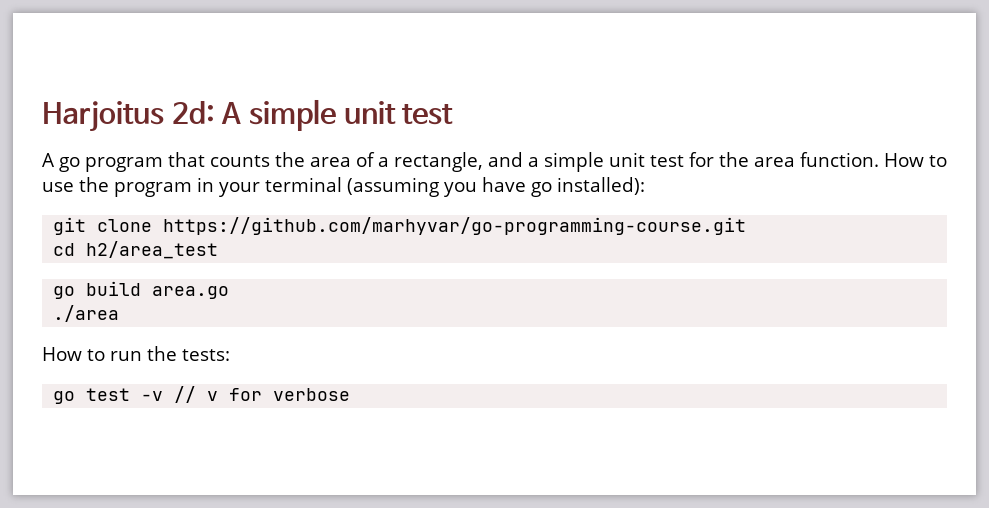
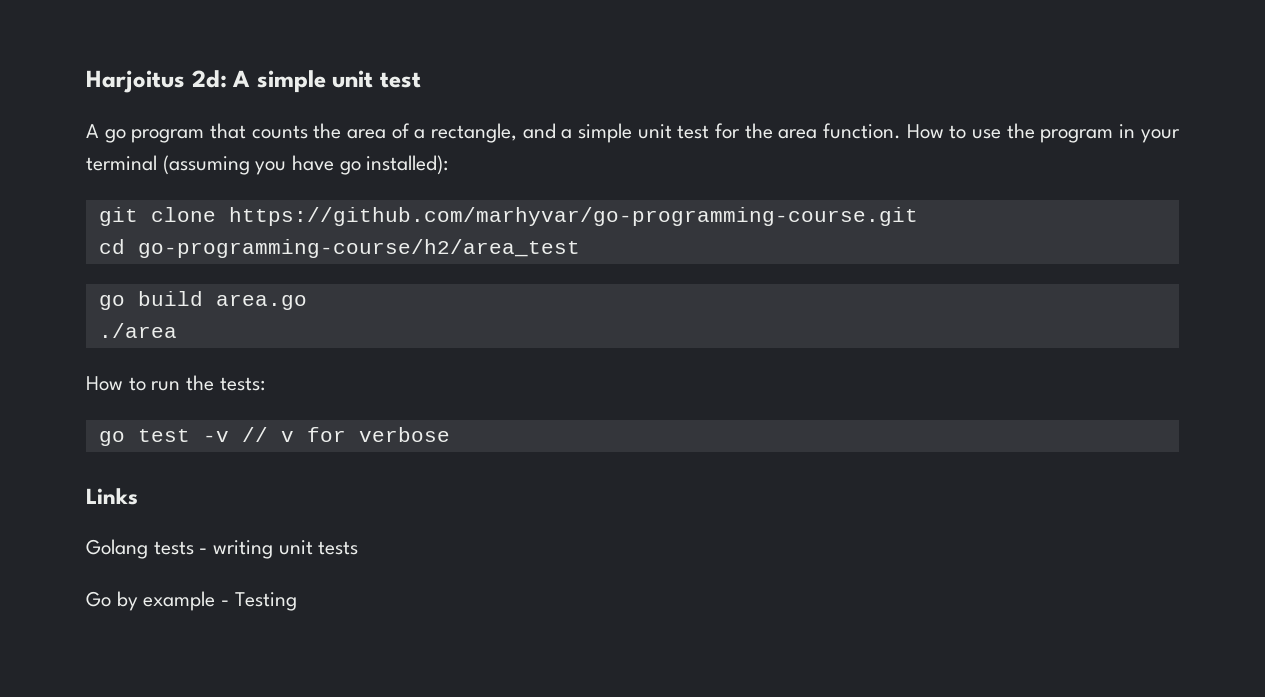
- cd h2/area_test
+ cd go-programming-course/h2/area_test
+ Links
+ Golang tests - writing unit tests
+ Go by example - Testing

